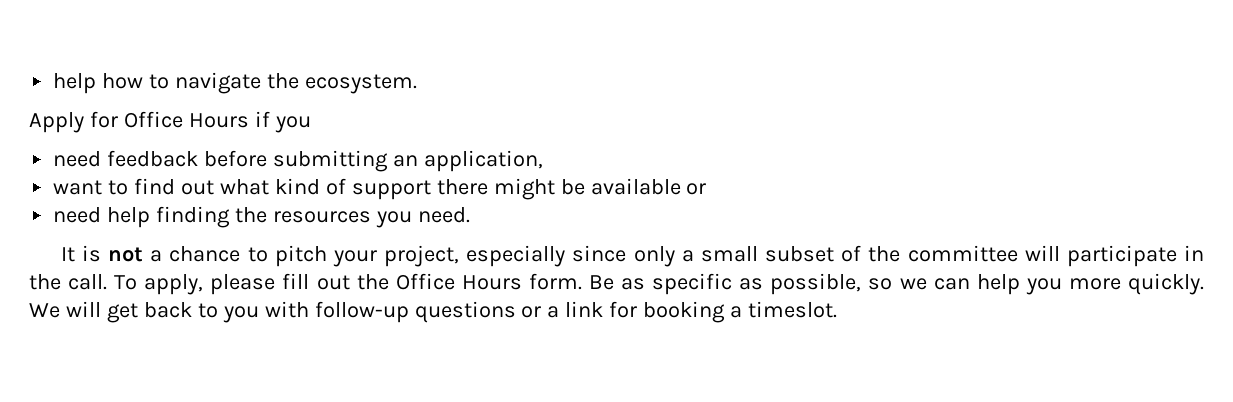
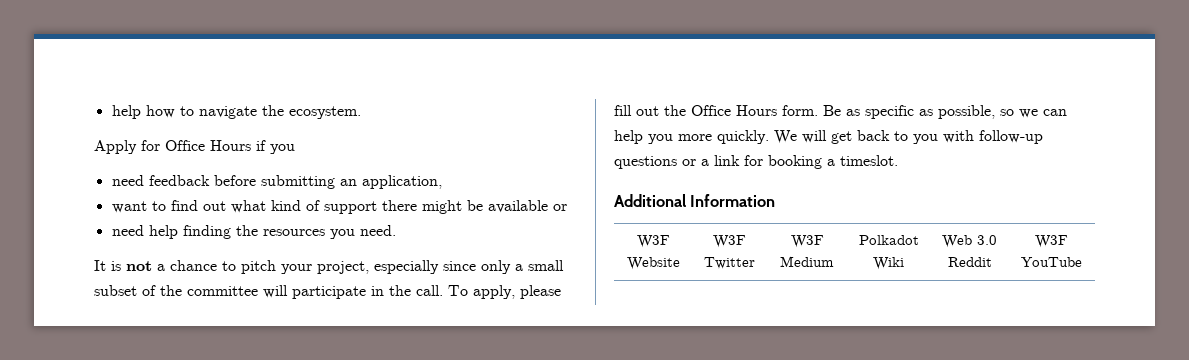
+ Additional Information
+ W3F Website | W3F Twitter | W3F Medium | Polkadot Wiki | Web 3.0 Reddit | W3F YouTube

